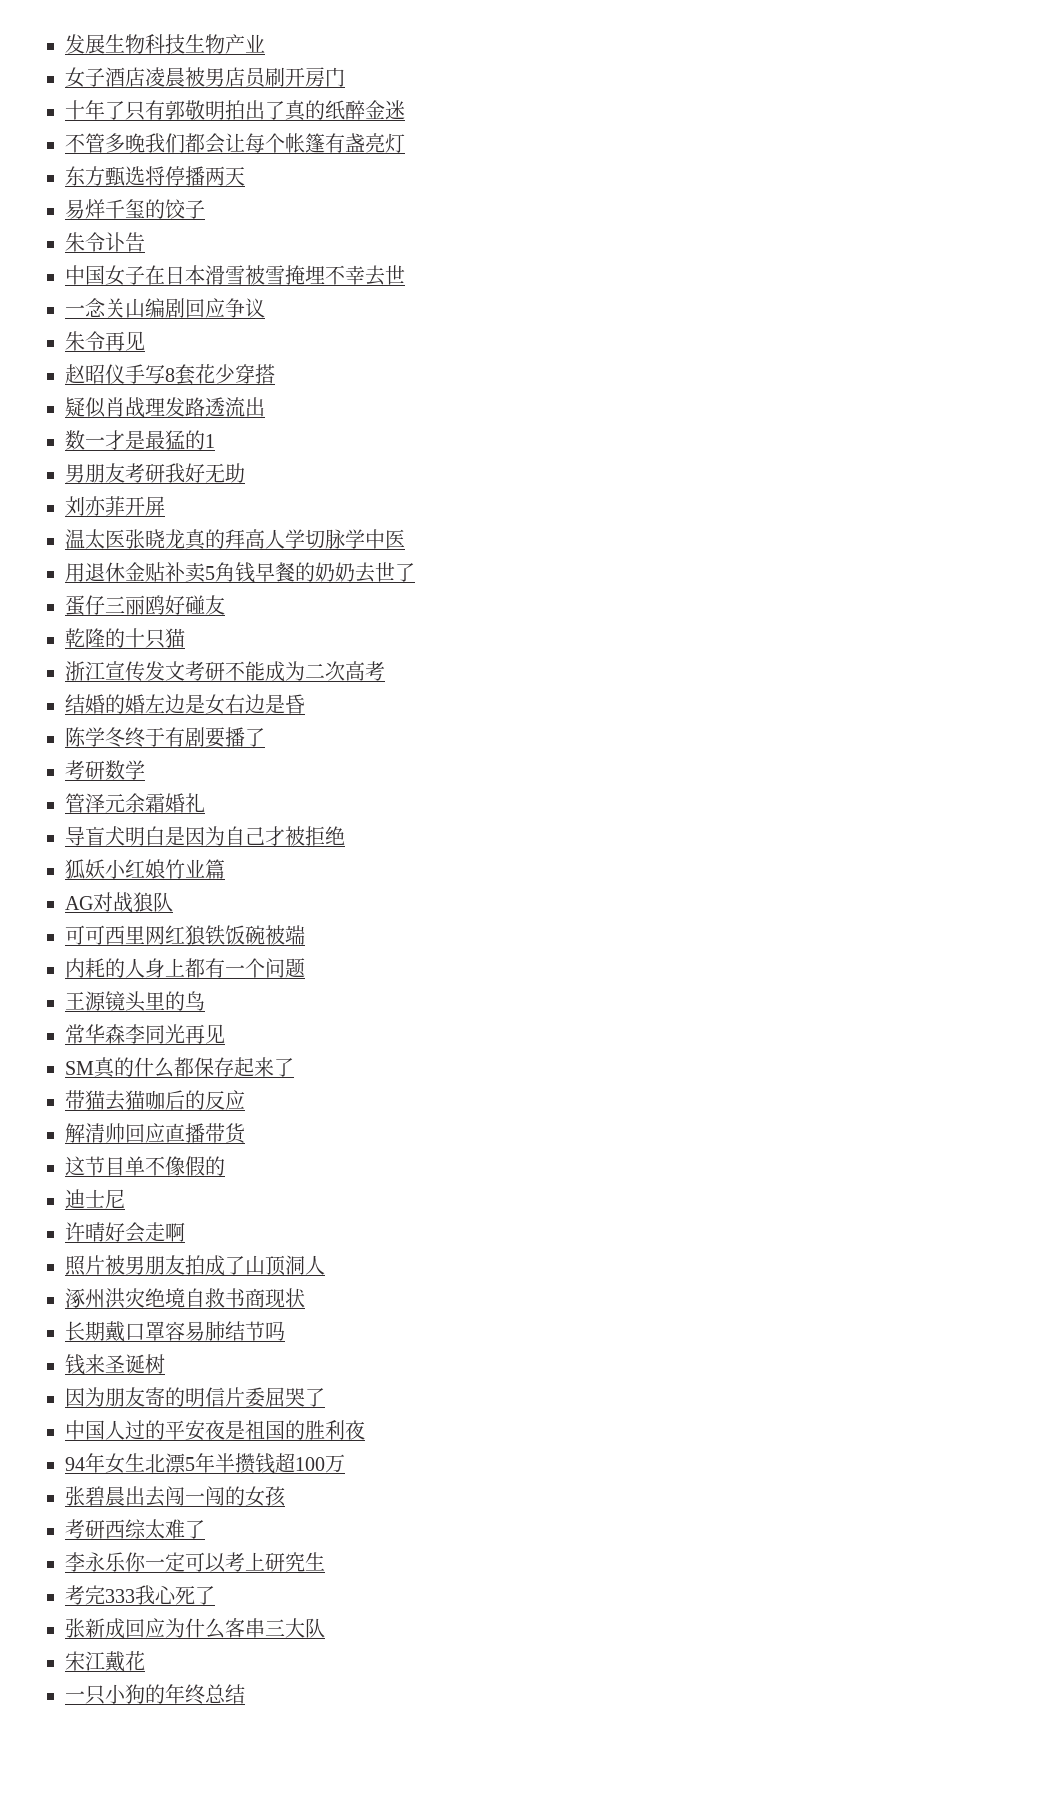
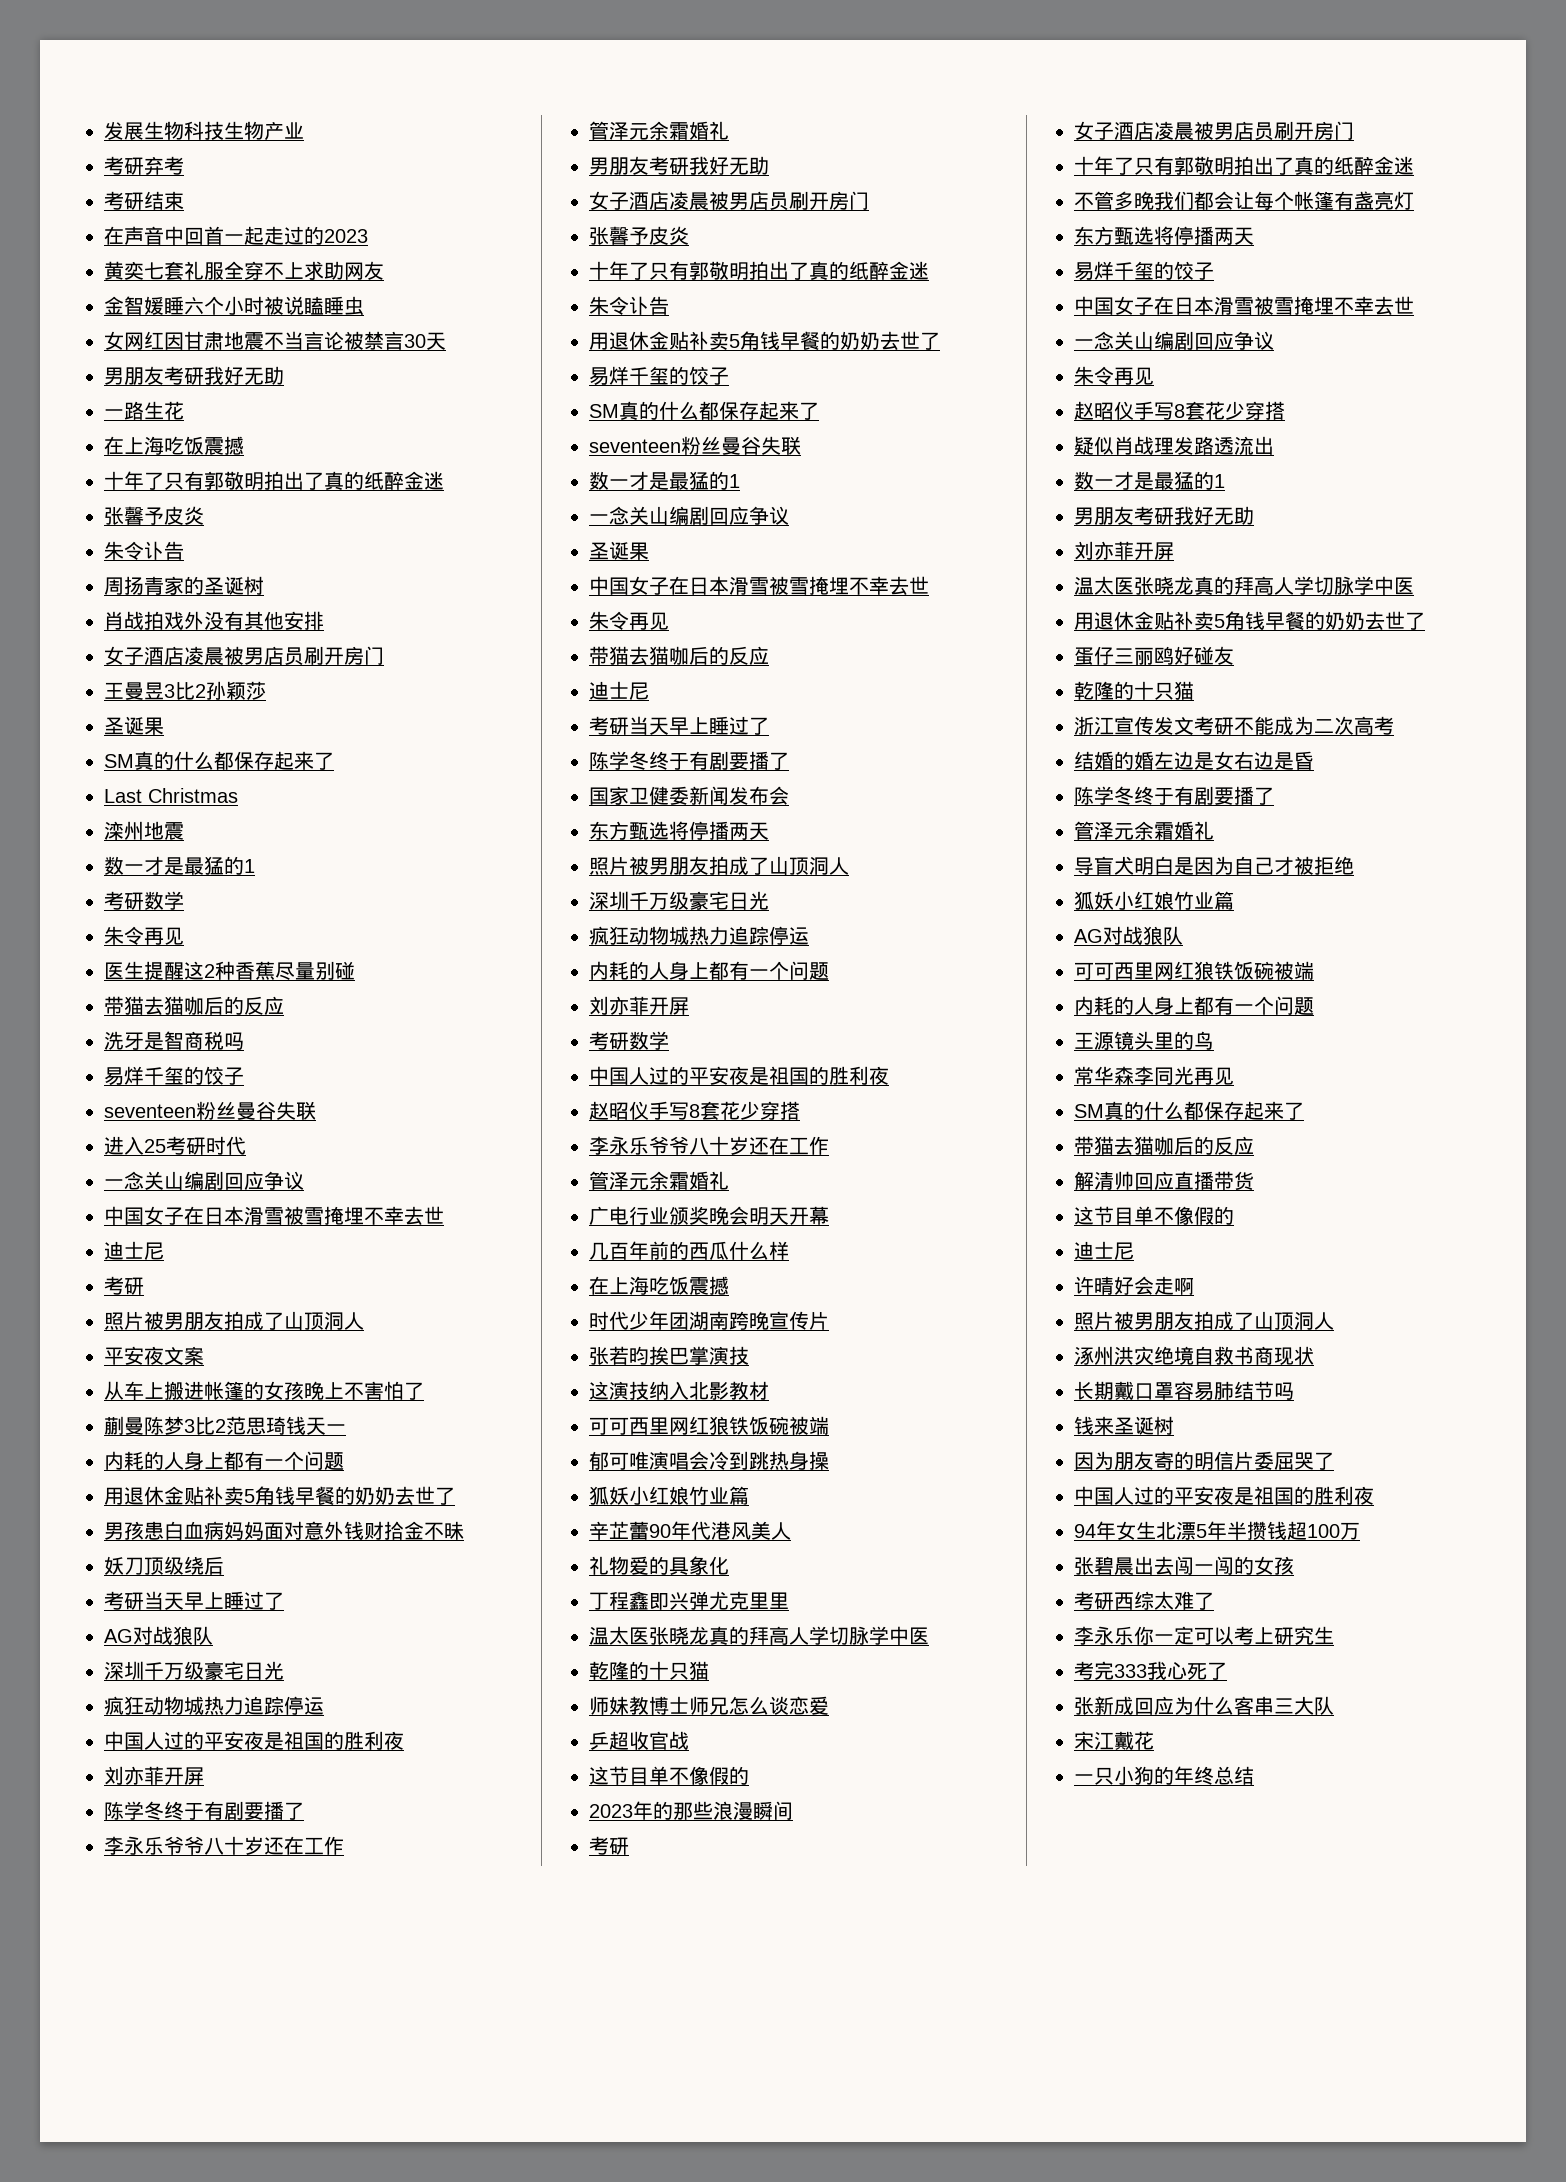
+ 考研弃考
+ 考研结束
+ 在声音中回首一起走过的2023
+ 黄奕七套礼服全穿不上求助网友
+ 金智媛睡六个小时被说瞌睡虫
+ 女网红因甘肃地震不当言论被禁言30天
+ 男朋友考研我好无助
+ 一路生花
+ 在上海吃饭震撼
+ 十年了只有郭敬明拍出了真的纸醉金迷
+ 张馨予皮炎
+ 朱令讣告
+ 周扬青家的圣诞树
+ 肖战拍戏外没有其他安排
+ 女子酒店凌晨被男店员刷开房门
+ 王曼昱3比2孙颖莎
+ 圣诞果
+ SM真的什么都保存起来了
+ Last Christmas
+ 滦州地震
+ 数一才是最猛的1
+ 考研数学
+ 朱令再见
+ 医生提醒这2种香蕉尽量别碰
+ 带猫去猫咖后的反应
+ 洗牙是智商税吗
+ 易烊千玺的饺子
+ seventeen粉丝曼谷失联
+ 进入25考研时代
+ 一念关山编剧回应争议
+ 中国女子在日本滑雪被雪掩埋不幸去世
+ 迪士尼
+ 考研
+ 照片被男朋友拍成了山顶洞人
+ 平安夜文案
+ 从车上搬进帐篷的女孩晚上不害怕了
+ 蒯曼陈梦3比2范思琦钱天一
+ 内耗的人身上都有一个问题
+ 用退休金贴补卖5角钱早餐的奶奶去世了
+ 男孩患白血病妈妈面对意外钱财拾金不昧
+ 妖刀顶级绕后
+ 考研当天早上睡过了
+ AG对战狼队
+ 深圳千万级豪宅日光
+ 疯狂动物城热力追踪停运
+ 中国人过的平安夜是祖国的胜利夜
+ 刘亦菲开屏
+ 陈学冬终于有剧要播了
+ 李永乐爷爷八十岁还在工作
+ 管泽元余霜婚礼
+ 男朋友考研我好无助
+ 女子酒店凌晨被男店员刷开房门
+ 张馨予皮炎
+ 十年了只有郭敬明拍出了真的纸醉金迷
+ 朱令讣告
+ 用退休金贴补卖5角钱早餐的奶奶去世了
+ 易烊千玺的饺子
+ SM真的什么都保存起来了
+ seventeen粉丝曼谷失联
+ 数一才是最猛的1
+ 一念关山编剧回应争议
+ 圣诞果
+ 中国女子在日本滑雪被雪掩埋不幸去世
+ 朱令再见
+ 带猫去猫咖后的反应
+ 迪士尼
+ 考研当天早上睡过了
+ 陈学冬终于有剧要播了
+ 国家卫健委新闻发布会
+ 东方甄选将停播两天
+ 照片被男朋友拍成了山顶洞人
+ 深圳千万级豪宅日光
+ 疯狂动物城热力追踪停运
+ 内耗的人身上都有一个问题
+ 刘亦菲开屏
+ 考研数学
+ 中国人过的平安夜是祖国的胜利夜
+ 赵昭仪手写8套花少穿搭
+ 李永乐爷爷八十岁还在工作
+ 管泽元余霜婚礼
+ 广电行业颁奖晚会明天开幕
+ 几百年前的西瓜什么样
+ 在上海吃饭震撼
+ 时代少年团湖南跨晚宣传片
+ 张若昀挨巴掌演技
+ 这演技纳入北影教材
+ 可可西里网红狼铁饭碗被端
+ 郁可唯演唱会冷到跳热身操
+ 狐妖小红娘竹业篇
+ 辛芷蕾90年代港风美人
+ 礼物爱的具象化
+ 丁程鑫即兴弹尤克里里
+ 温太医张晓龙真的拜高人学切脉学中医
+ 乾隆的十只猫
+ 师妹教博士师兄怎么谈恋爱
+ 乒超收官战
+ 这节目单不像假的
+ 2023年的那些浪漫瞬间
+ 考研
- 朱令讣告
- 考研数学

